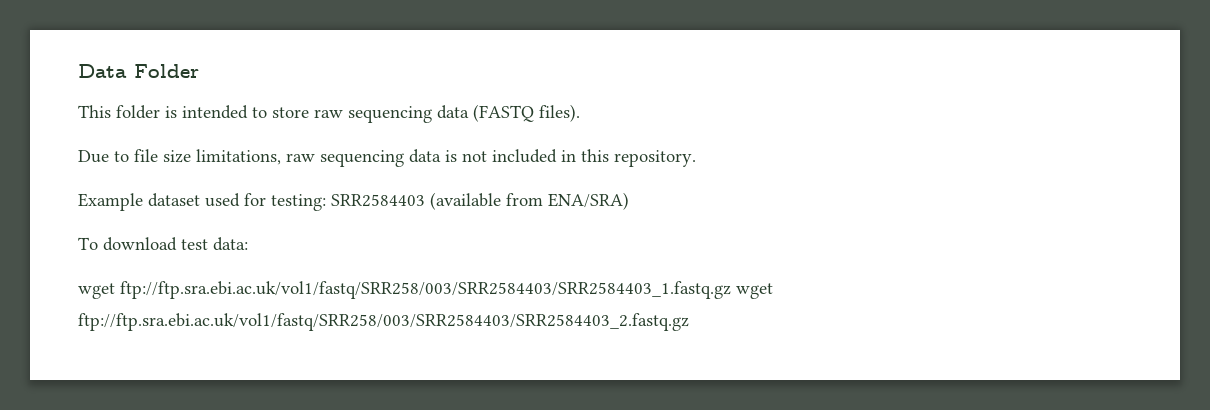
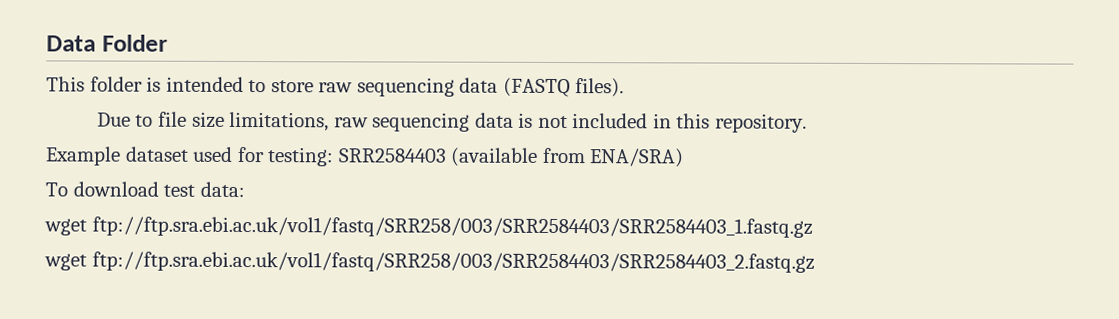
- wget ftp://ftp.sra.ebi.ac.uk/vol1/fastq/SRR258/003/SRR2584403/SRR2584403_1.fastq.gz wget ftp://ftp.sra.ebi.ac.uk/vol1/fastq/SRR258/003/SRR2584403/SRR2584403_2.fastq.gz
+ wget ftp://ftp.sra.ebi.ac.uk/vol1/fastq/SRR258/003/SRR2584403/SRR2584403_1.fastq.gz
+ wget ftp://ftp.sra.ebi.ac.uk/vol1/fastq/SRR258/003/SRR2584403/SRR2584403_2.fastq.gz

